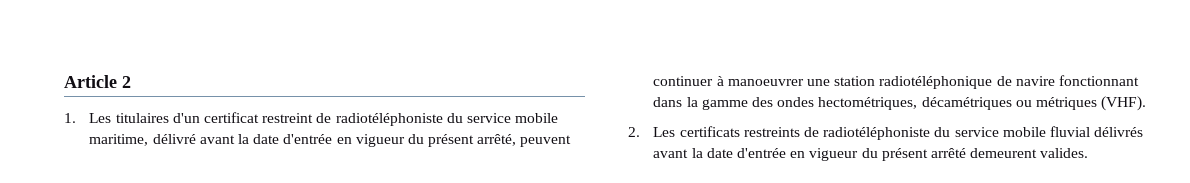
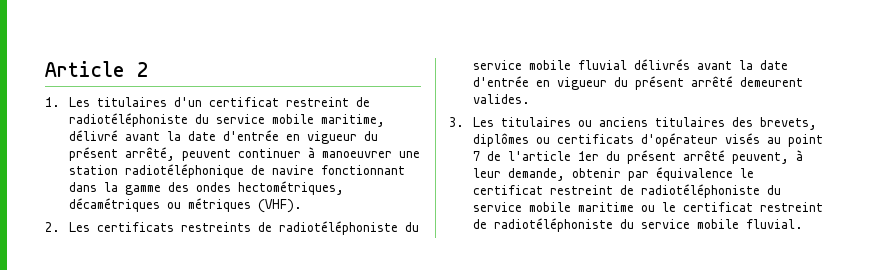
+ 3. Les titulaires ou anciens titulaires des brevets, diplômes ou certificats d'opérateur visés au point 7 de l'article 1er du présent arrêté peuvent, à leur demande, obtenir par équivalence le certificat restreint de radiotéléphoniste du service mobile maritime ou le certificat restreint de radiotéléphoniste du service mobile fluvial.

